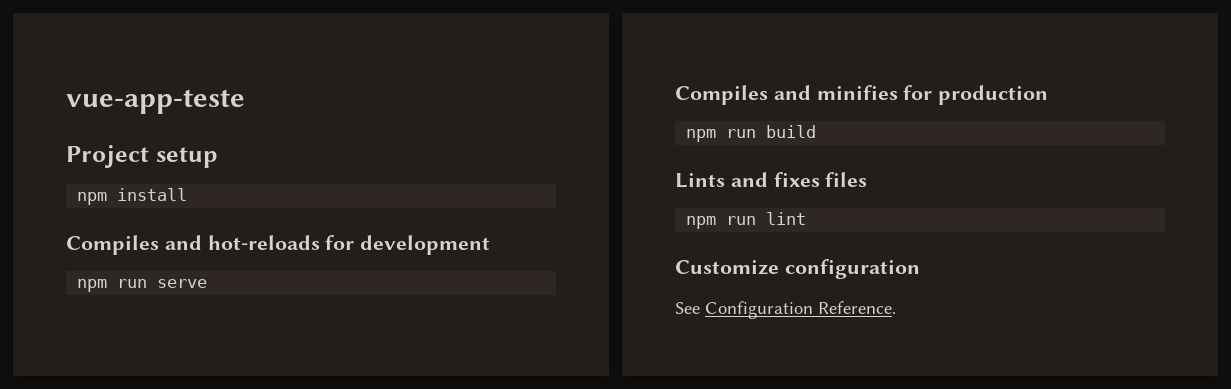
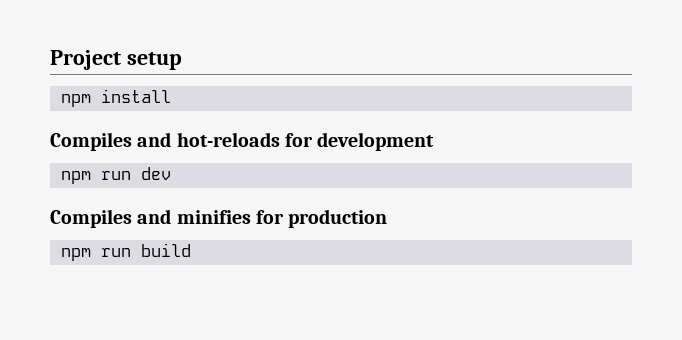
- vue-app-teste
- npm run serve
+ npm run dev
- Lints and fixes files
- npm run lint
- Customize configuration
- See Configuration Reference.

